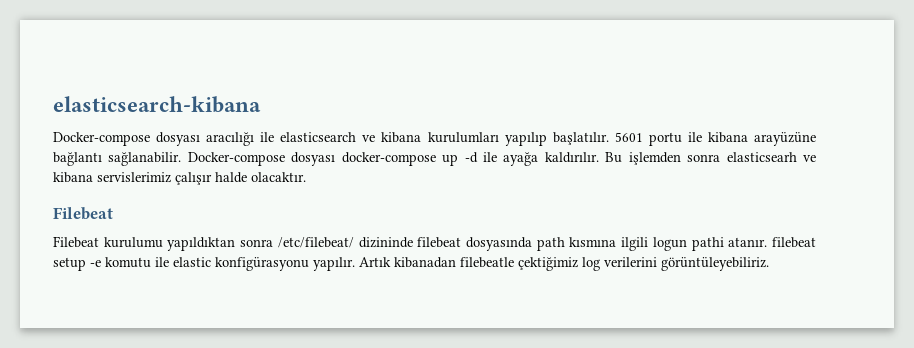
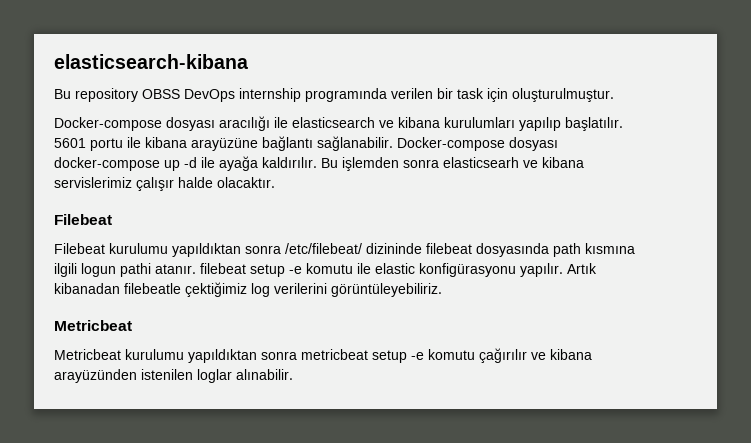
+ Bu repository OBSS DevOps internship programında verilen bir task için oluşturulmuştur.
  Artık kibanadan filebeatle çektiğimiz log verilerini görüntüleyebiliriz.
+ Metricbeat
+ Metricbeat kurulumu yapıldıktan sonra metricbeat setup -e komutu çağırılır ve kibana arayüzünden istenilen loglar alınabilir.

